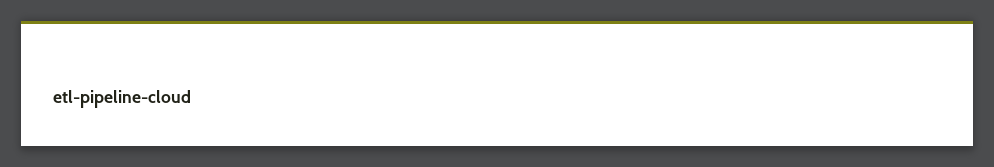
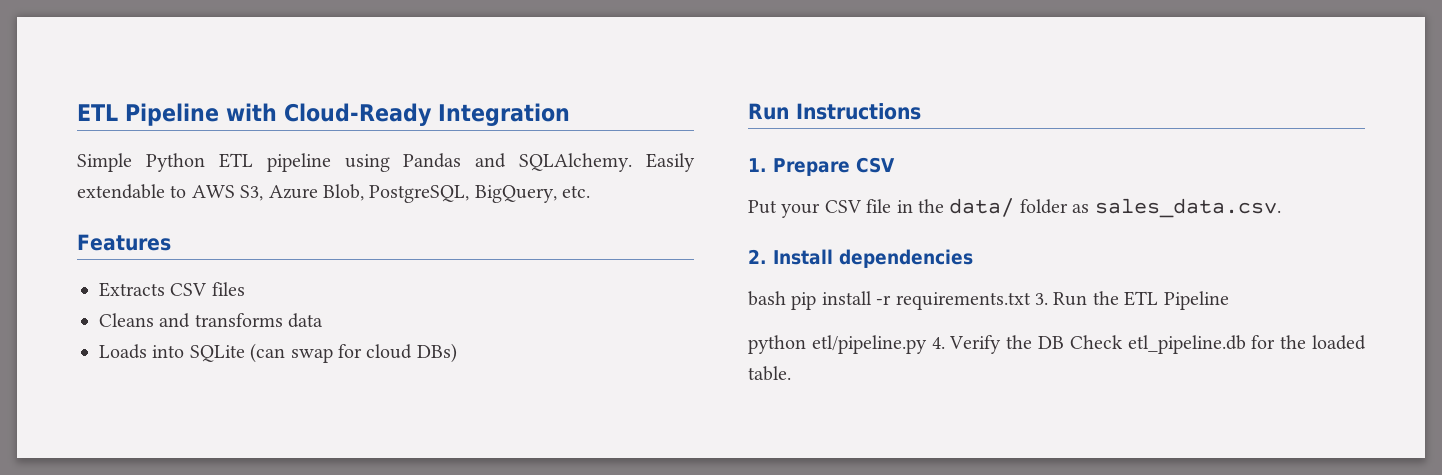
- etl-pipeline-cloud
+ ETL Pipeline with Cloud-Ready Integration
+ Simple Python ETL pipeline using Pandas and SQLAlchemy. Easily extendable to AWS S3, Azure Blob, PostgreSQL, BigQuery, etc.
+ Features
+ Extracts CSV files
+ Cleans and transforms data
+ Loads into SQLite (can swap for cloud DBs)
+ Run Instructions
+ 1. Prepare CSV
+ Put your CSV file in the data/ folder as sales_data.csv.
+ 2. Install dependencies
+ bash pip install -r requirements.txt 3. Run the ETL Pipeline
+ python etl/pipeline.py 4. Verify the DB Check etl_pipeline.db for the loaded table.

